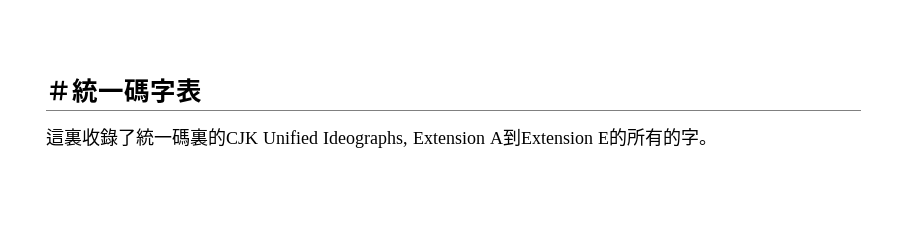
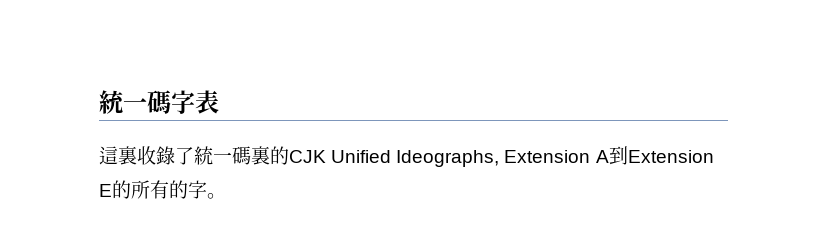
- ＃統一碼字表
+ 統一碼字表

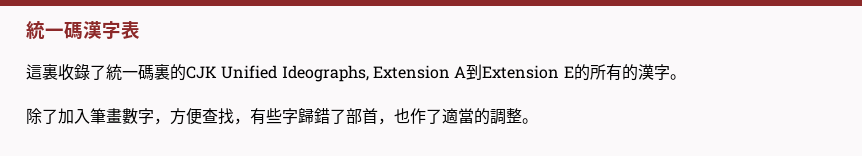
- 統一碼字表
+ 統一碼漢字表
- 這裏收錄了統一碼裏的CJK Unified Ideographs, Extension A到Extension E的所有的字。
+ 這裏收錄了統一碼裏的CJK Unified Ideographs, Extension A到Extension E的所有的漢字。
+ 除了加入筆畫數字，方便查找，有些字歸錯了部首，也作了適當的調整。

